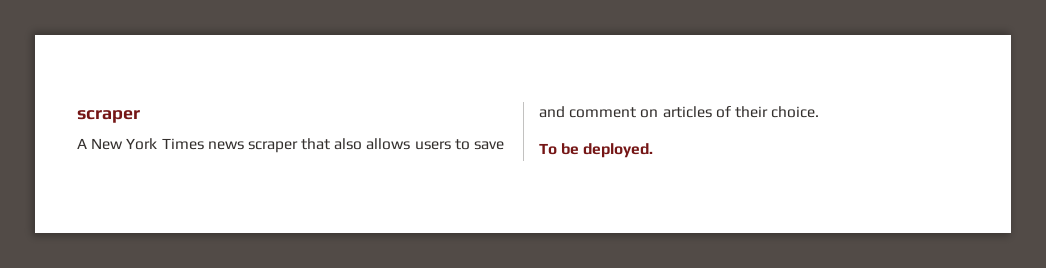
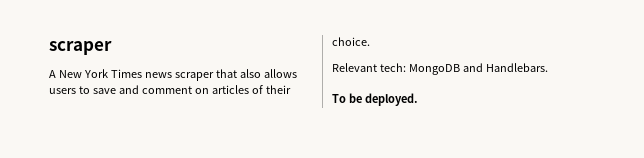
+ Relevant tech: MongoDB and Handlebars.

